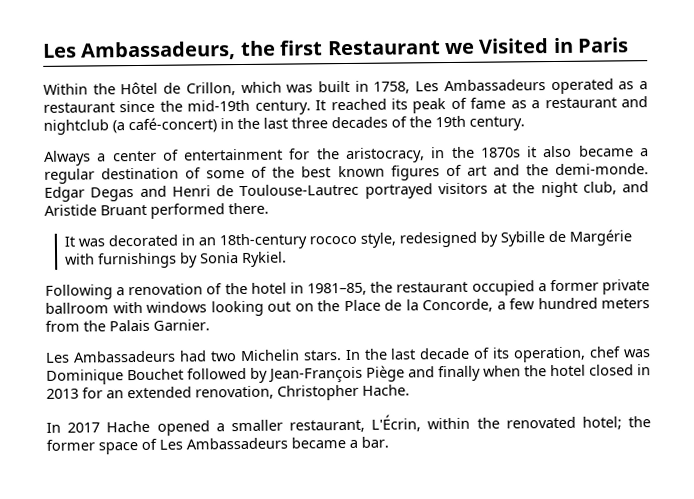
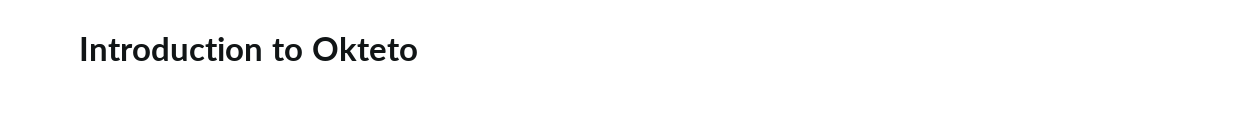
- Les Ambassadeurs, the first Restaurant we Visited in Paris
- Within the Hôtel de Crillon, which was built in 1758, Les Ambassadeurs operated as a restaurant since the mid-19th century. It reached its peak of fame as a restaurant and nightclub (a café-concert) in the last three decades of the 19th century.
- Always a center of entertainment for the aristocracy, in the 1870s it also became a regular destination of some of the best known figures of art and the demi-monde. Edgar Degas and Henri de Toulouse-Lautrec portrayed visitors at the night club, and Aristide Bruant performed there.
- It was decorated in an 18th-century rococo style, redesigned by Sybille de Margérie with furnishings by Sonia Rykiel.
- Following a renovation of the hotel in 1981–85, the restaurant occupied a former private ballroom with windows looking out on the Place de la Concorde, a few hundred meters from the Palais Garnier.
- Les Ambassadeurs had two Michelin stars. In the last decade of its operation, chef was Dominique Bouchet followed by Jean-François Piège and finally when the hotel closed in 2013 for an extended renovation, Christopher Hache.
- In 2017 Hache opened a smaller restaurant, L'Écrin, within the renovated hotel; the former space of Les Ambassadeurs became a bar.
+ Introduction to Okteto

